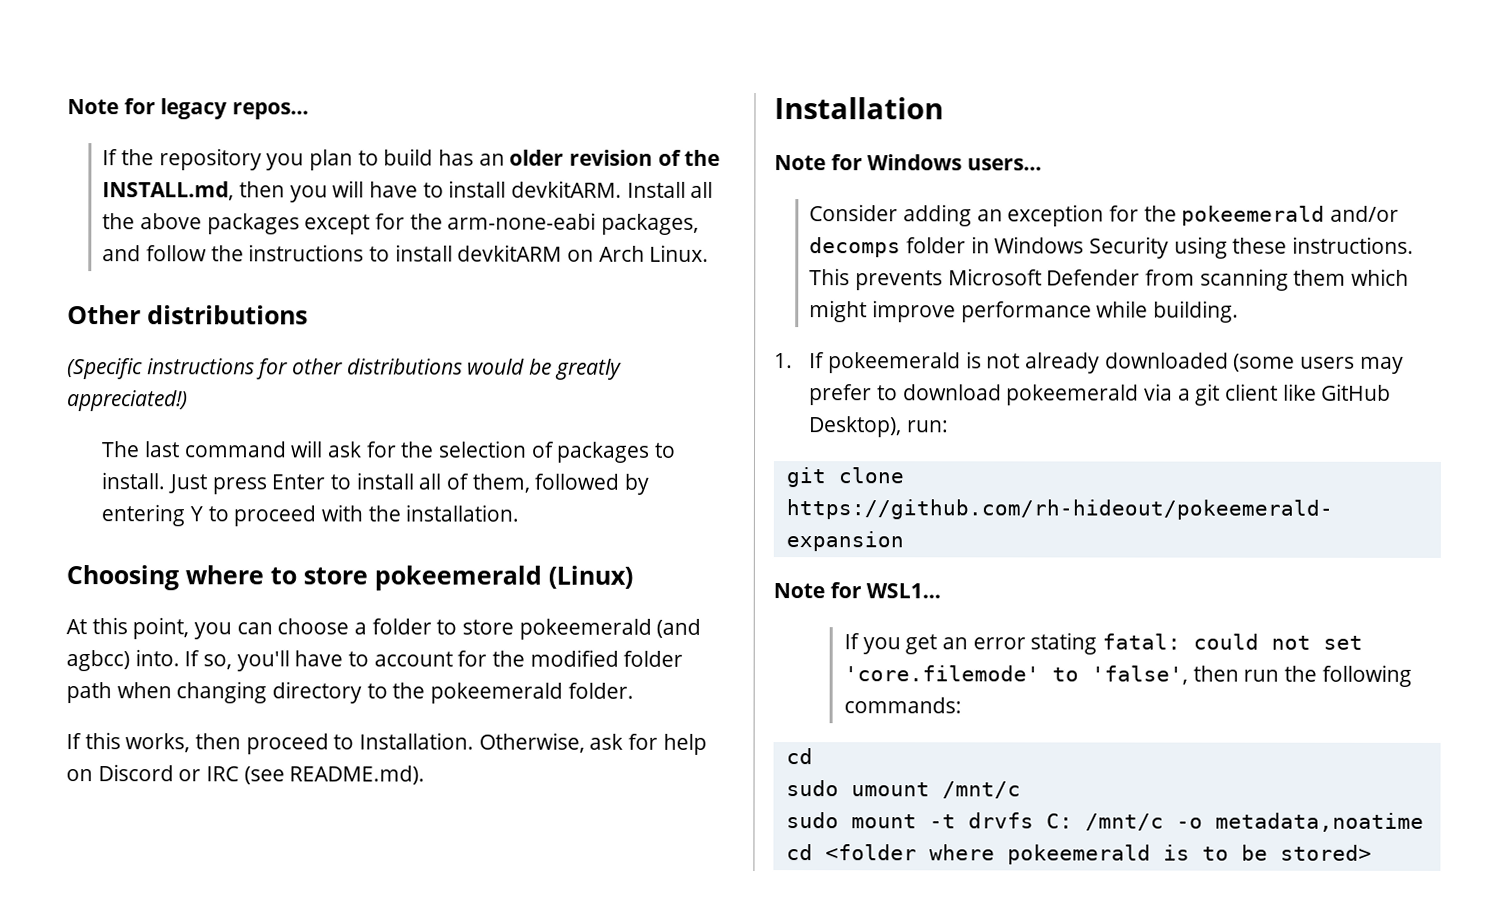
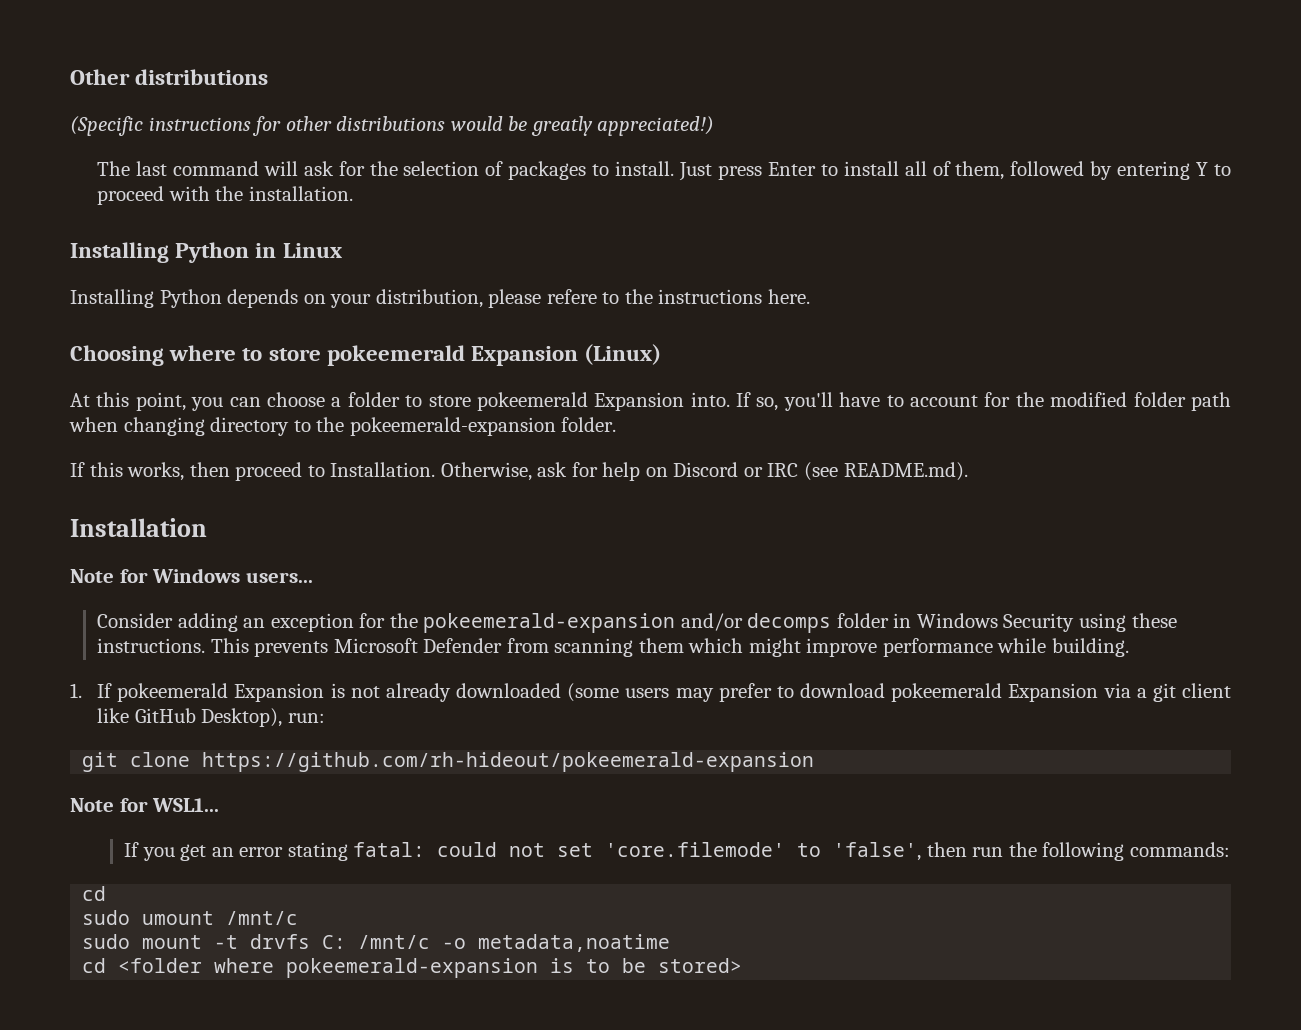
- Note for legacy repos...
- If the repository you plan to build has an older revision of the INSTALL.md, then you will have to install devkitARM. Install all the above packages except for the arm-none-eabi packages, and follow the instructions to install devkitARM on Arch Linux.
+ Installing Python in Linux
+ Installing Python depends on your distribution, please refere to the instructions here.
- Choosing where to store pokeemerald (Linux)
+ Choosing where to store pokeemerald Expansion (Linux)
- At this point, you can choose a folder to store pokeemerald (and agbcc) into.
+ At this point, you can choose a folder to store pokeemerald Expansion into.
- If so, you'll have to account for the modified folder path when changing directory to the pokeemerald folder.
+ If so, you'll have to account for the modified folder path when changing directory to the pokeemerald-expansion folder.
- Consider adding an exception for the pokeemerald and/or decomps folder in Windows Security using these instructions.
+ Consider adding an exception for the pokeemerald-expansion and/or decomps folder in Windows Security using these instructions.
- 1. If pokeemerald is not already downloaded (some users may prefer to download pokeemerald via a git client like GitHub Desktop), run:
+ 1. If pokeemerald Expansion is not already downloaded (some users may prefer to download pokeemerald Expansion via a git client like GitHub Desktop), run:
- cd <folder where pokeemerald is to be stored>
+ cd <folder where pokeemerald-expansion is to be stored>

